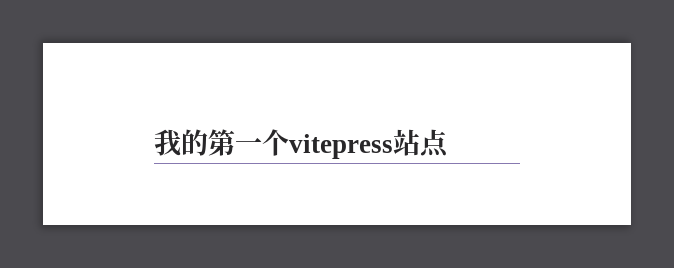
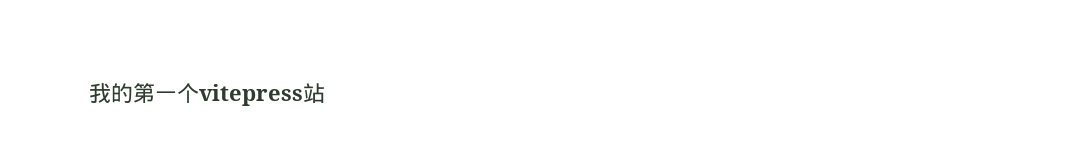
- 我的第一个vitepress站点
+ 我的第一个vitepress站

